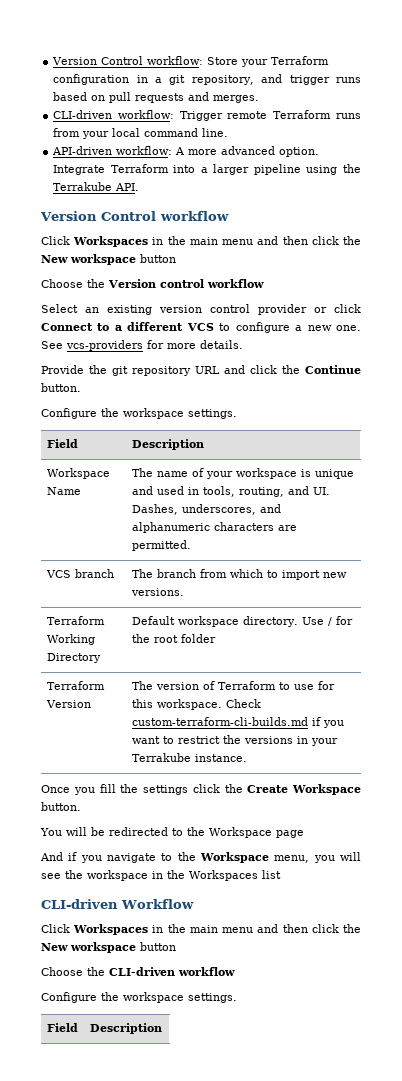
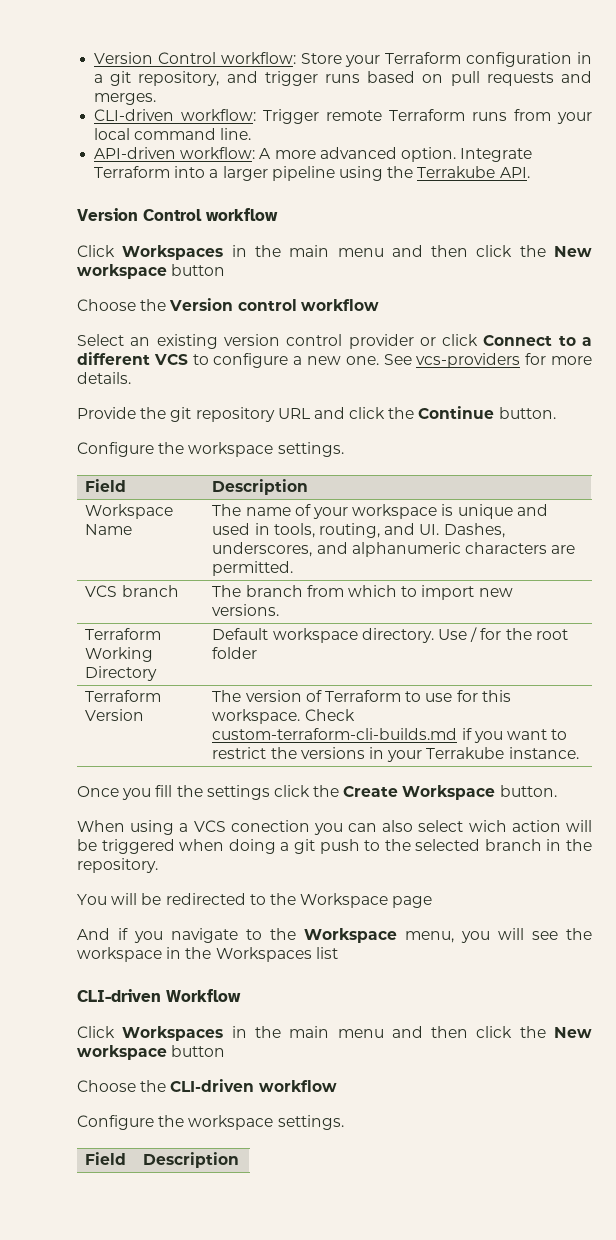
+ When using a VCS conection you can also select wich action will be triggered when doing a git push to the selected branch in the repository.

